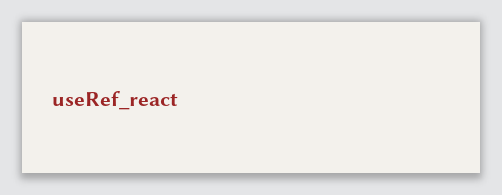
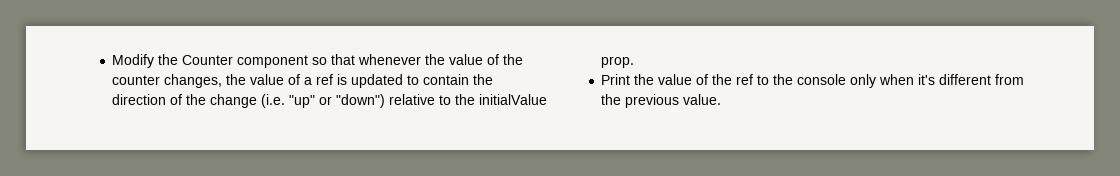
- useRef_react
+ Modify the Counter component so that whenever the value of the counter changes, the value of a ref is updated to contain the direction of the change (i.e. "up" or "down") relative to the initialValue prop.
+ Print the value of the ref to the console only when it's different from the previous value.

